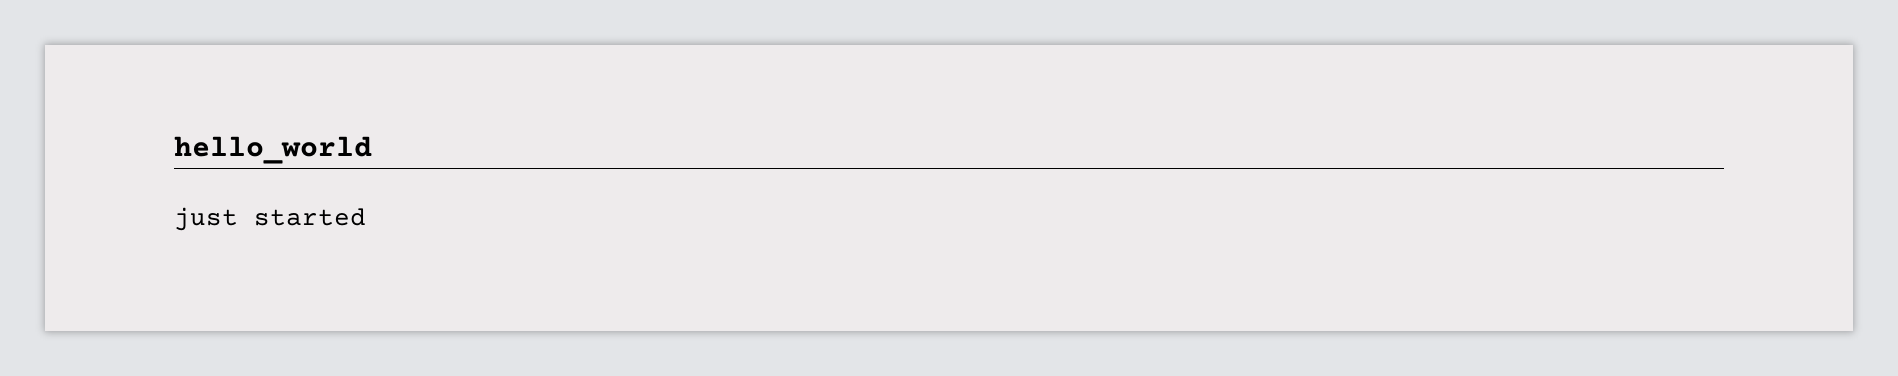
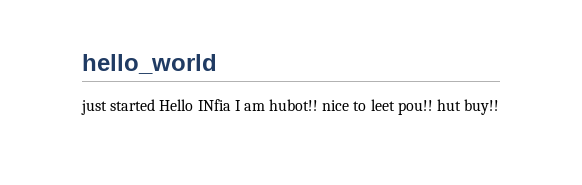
- just started
+ just started Hello INfia I am hubot!! nice to leet pou!! hut buy!!

